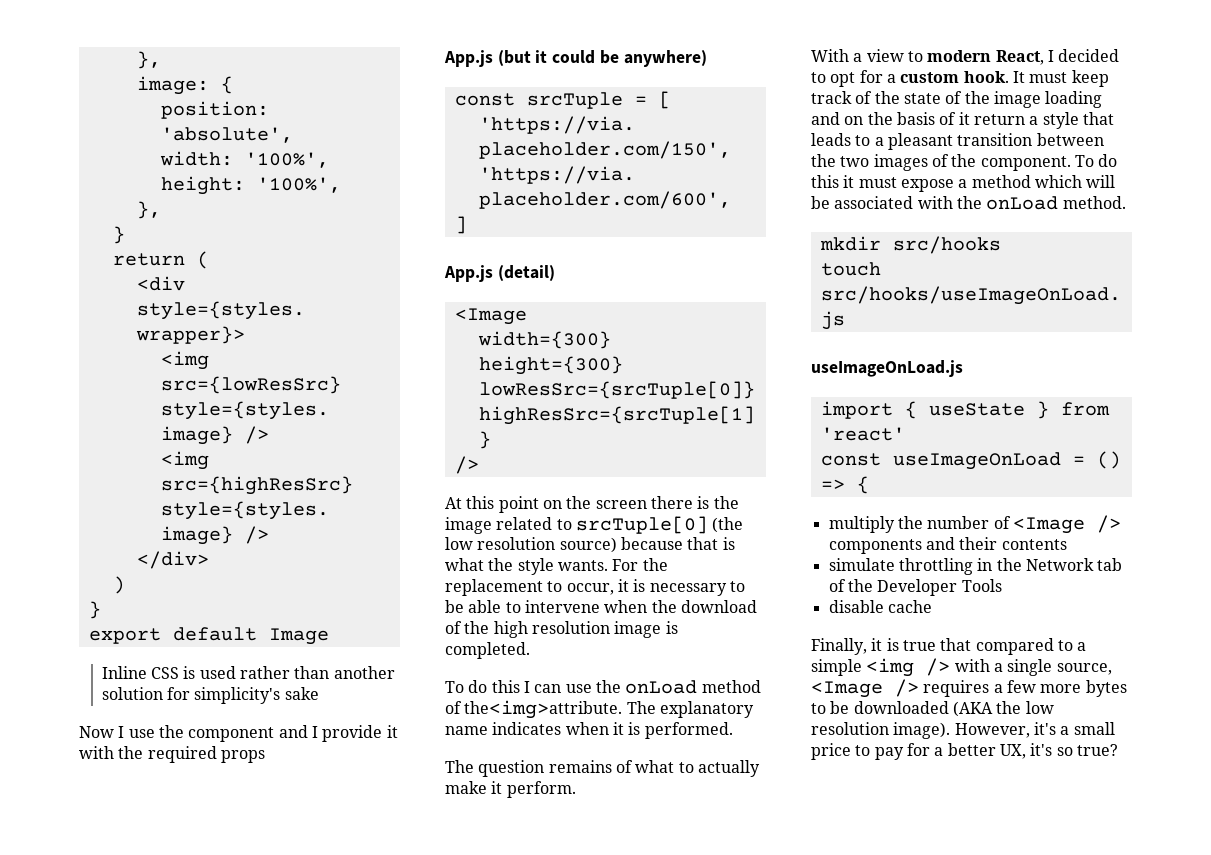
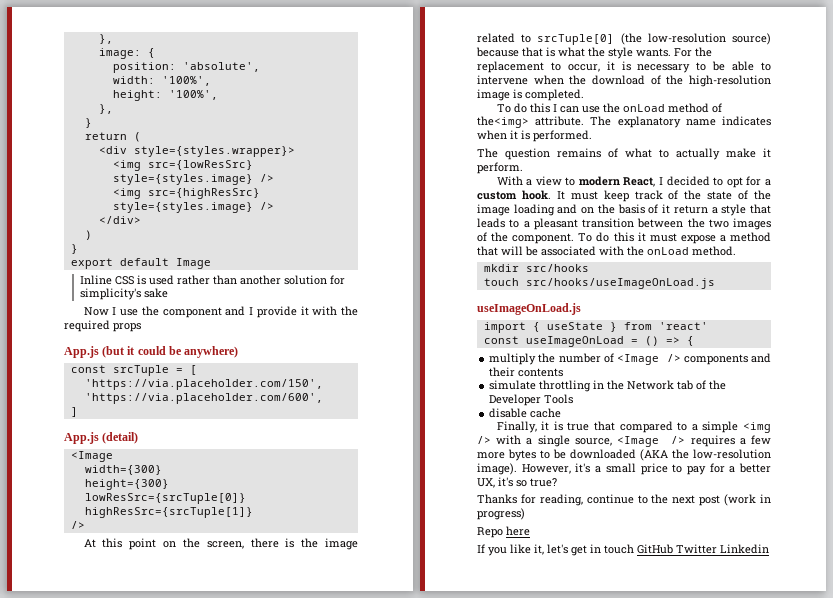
- At this point on the screen there is the image related to srcTuple[0] (the low resolution source) because that is what the style wants.
+ At this point on the screen, there is the image related to srcTuple[0] (the low-resolution source) because that is what the style wants.
- For the replacement to occur, it is necessary to be able to intervene when the download of the high resolution image is completed.
+ For the replacement to occur, it is necessary to be able to intervene when the download of the high-resolution image is completed.
- To do this I can use the onLoad method of the<img>attribute.
+ To do this I can use the onLoad method of the<img> attribute.
- To do this it must expose a method which will be associated with the onLoad method.
+ To do this it must expose a method that will be associated with the onLoad method.
- Finally, it is true that compared to a simple <img /> with a single source, <Image /> requires a few more bytes to be downloaded (AKA the low resolution image).
+ Finally, it is true that compared to a simple <img /> with a single source, <Image /> requires a few more bytes to be downloaded (AKA the low-resolution image).
+ Thanks for reading, continue to the next post (work in progress)
+ Repo here
+ If you like it, let's get in touch GitHub Twitter Linkedin

